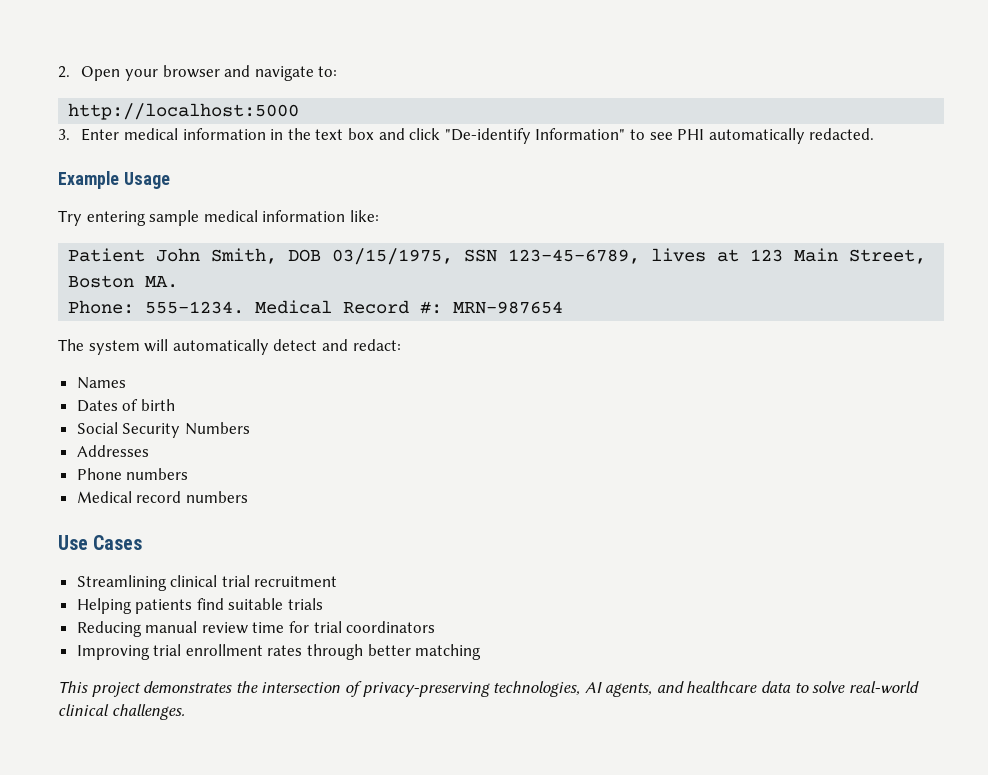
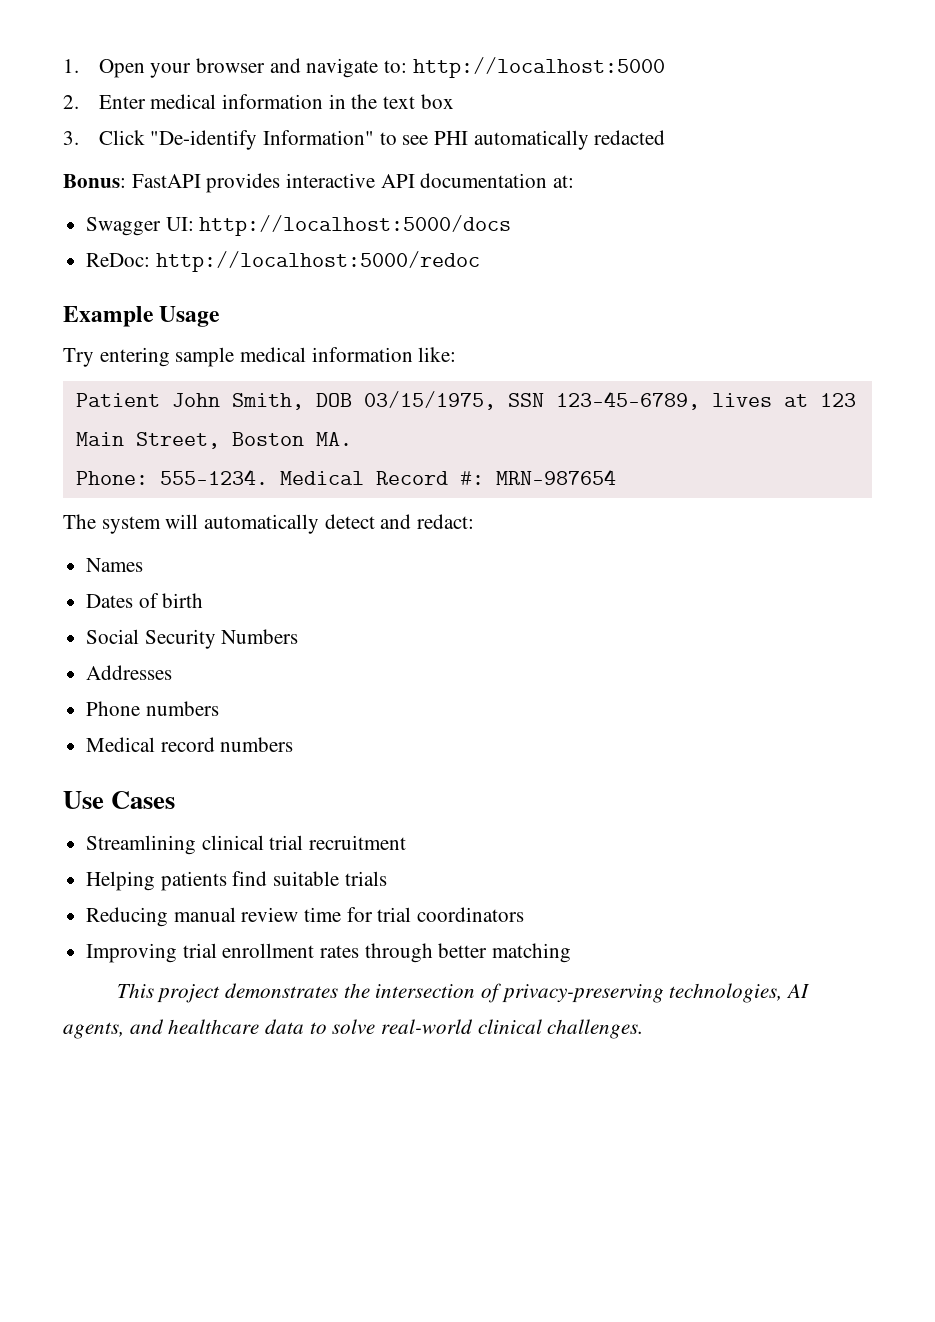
- 2. Open your browser and navigate to:
- http://localhost:5000
+ 1. Open your browser and navigate to: http://localhost:5000
- 3. Enter medical information in the text box and click "De-identify Information" to see PHI automatically redacted.
+ 2. Enter medical information in the text box
+ 3. Click "De-identify Information" to see PHI automatically redacted
+ Bonus: FastAPI provides interactive API documentation at:
+ Swagger UI: http://localhost:5000/docs
+ ReDoc: http://localhost:5000/redoc

